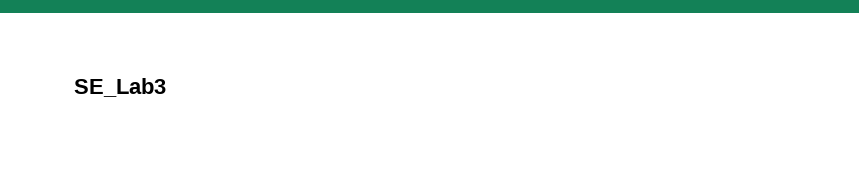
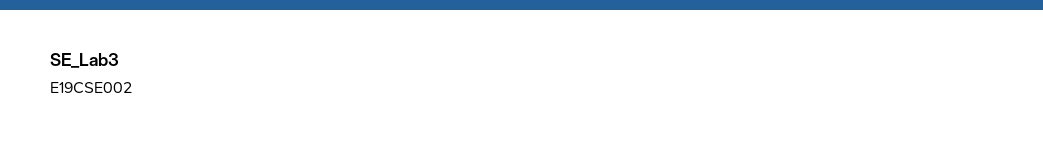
+ E19CSE002

